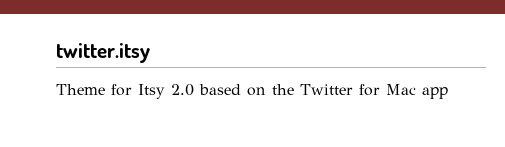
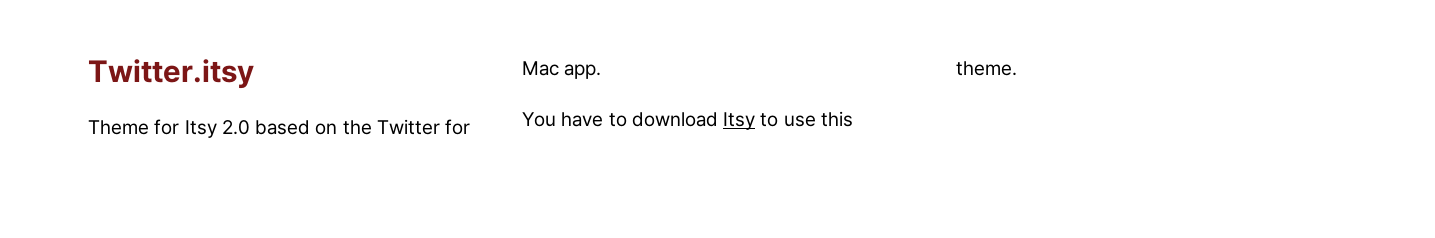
- twitter.itsy
+ Twitter.itsy
- Theme for Itsy 2.0 based on the Twitter for Mac app
+ Theme for Itsy 2.0 based on the Twitter for Mac app.
+ You have to download Itsy to use this theme.

